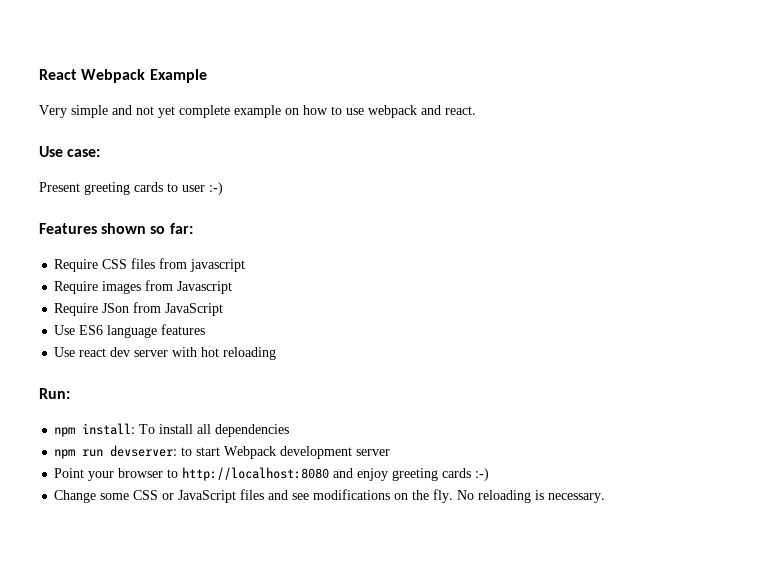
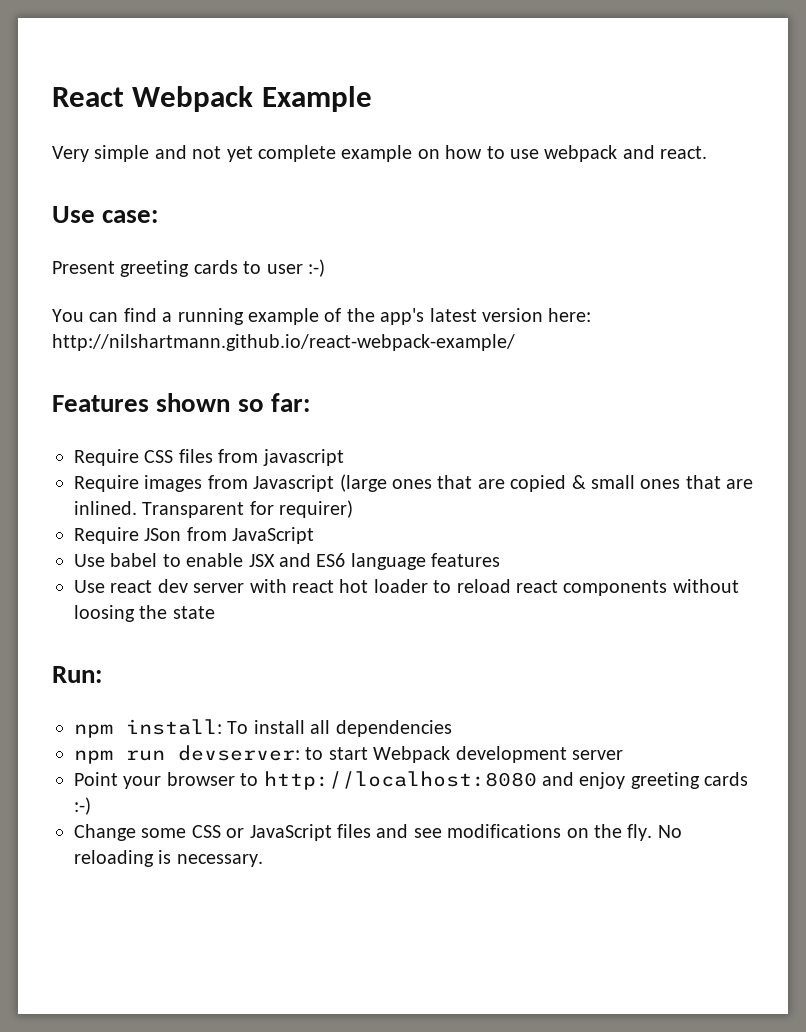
+ You can find a running example of the app's latest version here: http://nilshartmann.github.io/react-webpack-example/
- Require images from Javascript
+ Require images from Javascript (large ones that are copied & small ones that are inlined. Transparent for requirer)
- Use ES6 language features
+ Use babel to enable JSX and ES6 language features
- Use react dev server with hot reloading
+ Use react dev server with react hot loader to reload react components without loosing the state

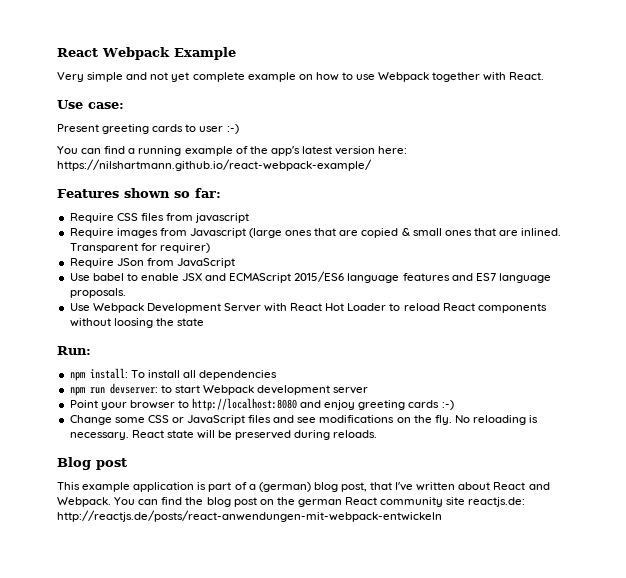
- Very simple and not yet complete example on how to use webpack and react.
+ Very simple and not yet complete example on how to use Webpack together with React.
- You can find a running example of the app's latest version here: http://nilshartmann.github.io/react-webpack-example/
+ You can find a running example of the app's latest version here: https://nilshartmann.github.io/react-webpack-example/
- Use babel to enable JSX and ES6 language features
- Use react dev server with react hot loader to reload react components without loosing the state
+ Use babel to enable JSX and ECMAScript 2015/ES6 language features and ES7 language proposals.
+ Use Webpack Development Server with React Hot Loader to reload React components without loosing the state
+ React state will be preserved during reloads.
+ Blog post
+ This example application is part of a (german) blog post, that I've written about React and Webpack. You can find the blog post on the german React community site reactjs.de: http://reactjs.de/posts/react-anwendungen-mit-webpack-entwickeln

